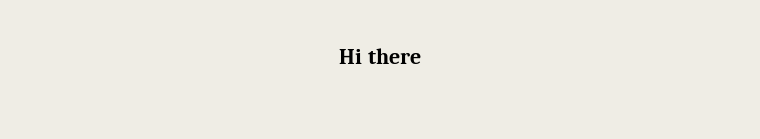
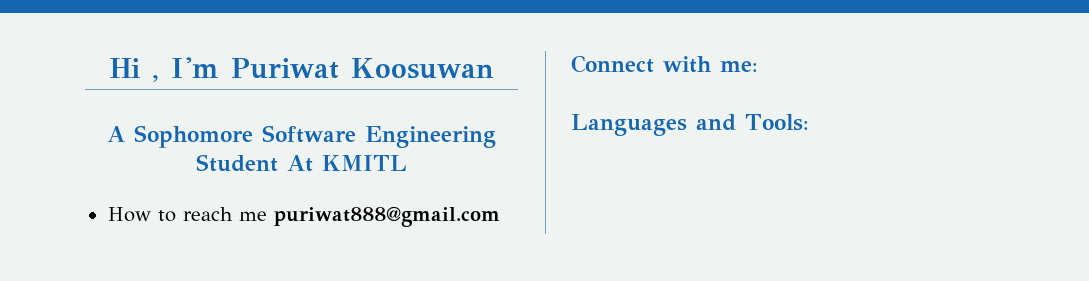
- Hi there
+ Hi , I'm Puriwat Koosuwan
+ A Sophomore Software Engineering Student At KMITL
+ How to reach me puriwat888@gmail.com
+ Connect with me:
+ Languages and Tools:

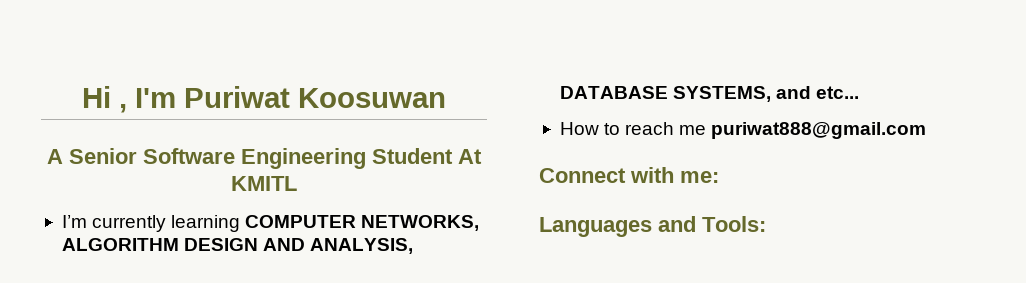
- A Sophomore Software Engineering Student At KMITL
+ A Senior Software Engineering Student At KMITL
+ I’m currently learning COMPUTER NETWORKS, ALGORITHM DESIGN AND ANALYSIS, DATABASE SYSTEMS, and etc...

